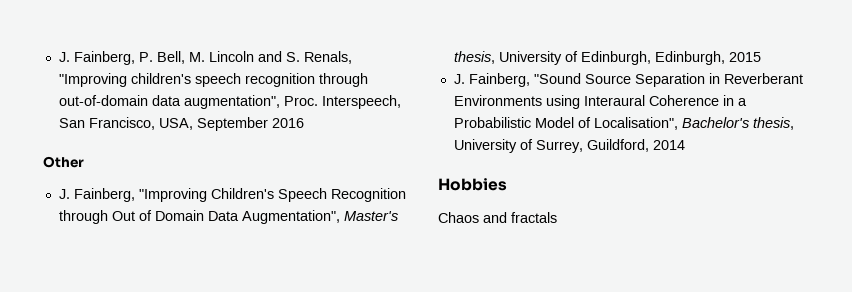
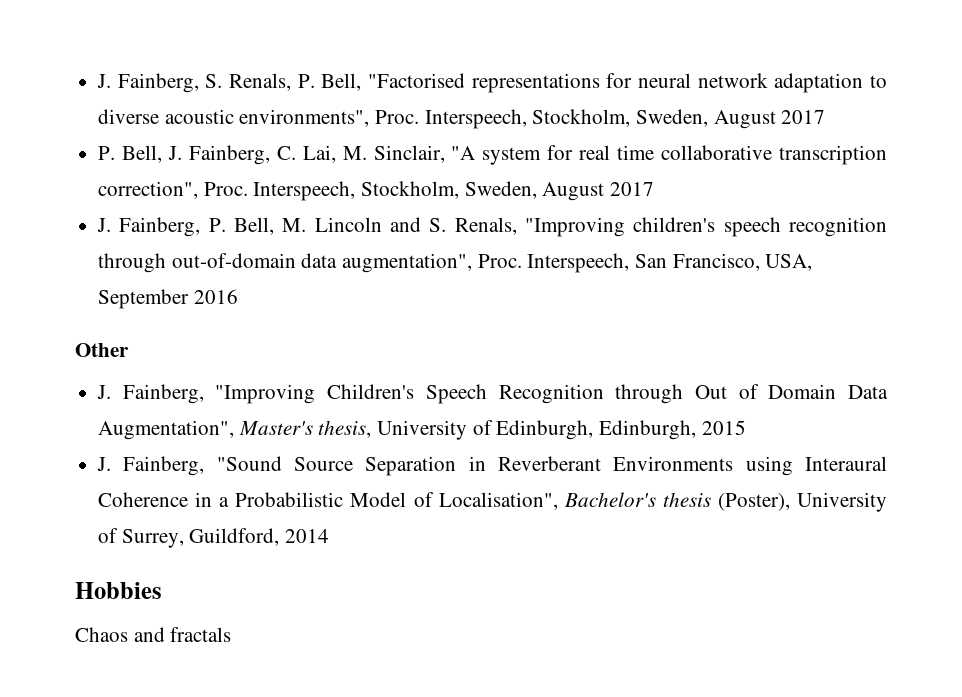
+ J. Fainberg, S. Renals, P. Bell, "Factorised representations for neural network adaptation to diverse acoustic environments", Proc. Interspeech, Stockholm, Sweden, August 2017
+ P. Bell, J. Fainberg, C. Lai, M. Sinclair, "A system for real time collaborative transcription correction", Proc. Interspeech, Stockholm, Sweden, August 2017
- J. Fainberg, "Sound Source Separation in Reverberant Environments using Interaural Coherence in a Probabilistic Model of Localisation", Bachelor's thesis, University of Surrey, Guildford, 2014
+ J. Fainberg, "Sound Source Separation in Reverberant Environments using Interaural Coherence in a Probabilistic Model of Localisation", Bachelor's thesis (Poster), University of Surrey, Guildford, 2014

